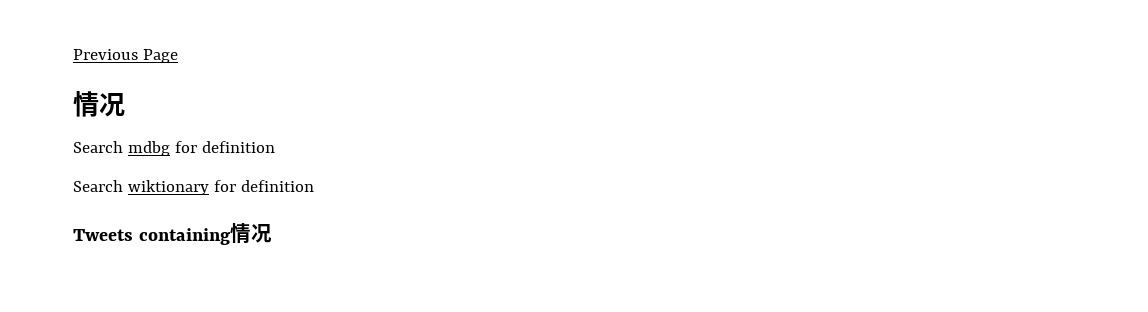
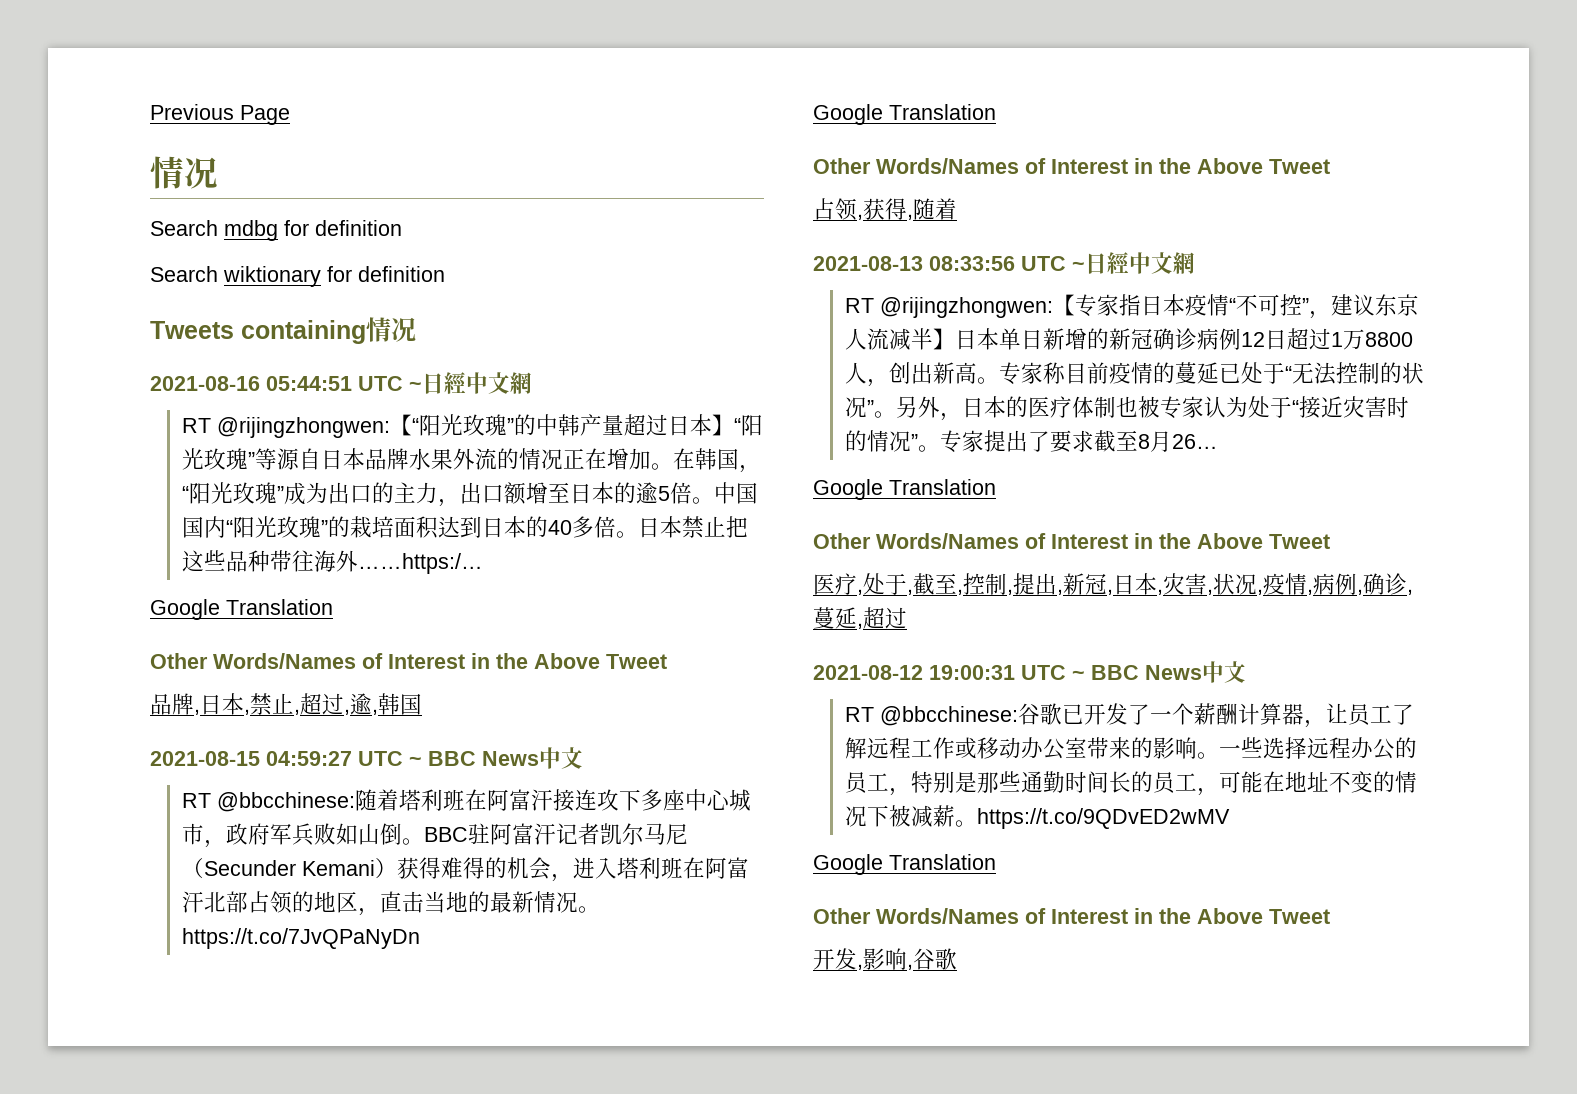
+ 2021-08-16 05:44:51 UTC ~日經中文網
+ RT @rijingzhongwen:【“阳光玫瑰”的中韩产量超过日本】“阳光玫瑰”等源自日本品牌水果外流的情况正在增加。在韩国，“阳光玫瑰”成为出口的主力，出口额增至日本的逾5倍。中国国内“阳光玫瑰”的栽培面积达到日本的40多倍。日本禁止把这些品种带往海外……https:/…
+ Google Translation
+ Other Words/Names of Interest in the Above Tweet
+ 品牌,日本,禁止,超过,逾,韩国
+ 2021-08-15 04:59:27 UTC ~ BBC News中文
+ RT @bbcchinese:随着塔利班在阿富汗接连攻下多座中心城市，政府军兵败如山倒。BBC驻阿富汗记者凯尔马尼（Secunder Kemani）获得难得的机会，进入塔利班在阿富汗北部占领的地区，直击当地的最新情况。https://t.co/7JvQPaNyDn
+ Google Translation
+ Other Words/Names of Interest in the Above Tweet
+ 占领,获得,随着
+ 2021-08-13 08:33:56 UTC ~日經中文網
+ RT @rijingzhongwen:【专家指日本疫情“不可控”，建议东京人流减半】日本单日新增的新冠确诊病例12日超过1万8800人，创出新高。专家称目前疫情的蔓延已处于“无法控制的状况”。另外，日本的医疗体制也被专家认为处于“接近灾害时的情况”。专家提出了要求截至8月26…
+ Google Translation
+ Other Words/Names of Interest in the Above Tweet
+ 医疗,处于,截至,控制,提出,新冠,日本,灾害,状况,疫情,病例,确诊,蔓延,超过
+ 2021-08-12 19:00:31 UTC ~ BBC News中文
+ RT @bbcchinese:谷歌已开发了一个薪酬计算器，让员工了解远程工作或移动办公室带来的影响。一些选择远程办公的员工，特别是那些通勤时间长的员工，可能在地址不变的情况下被减薪。https://t.co/9QDvED2wMV
+ Google Translation
+ Other Words/Names of Interest in the Above Tweet
+ 开发,影响,谷歌

